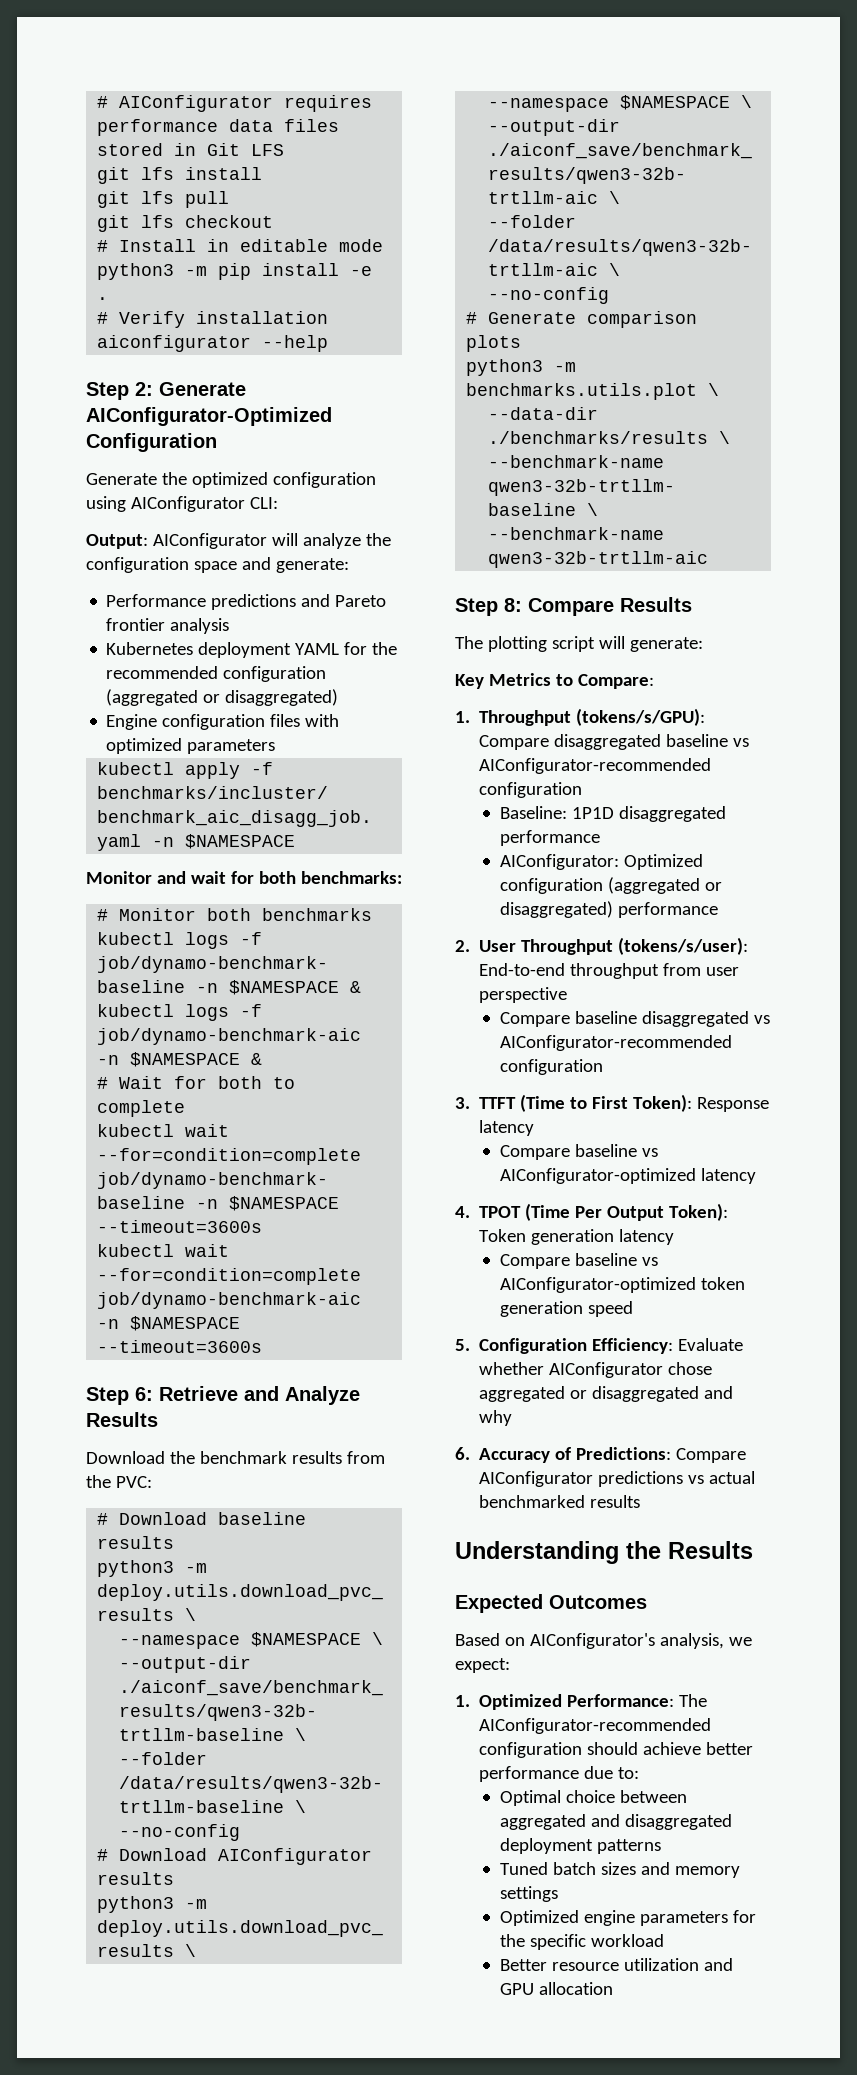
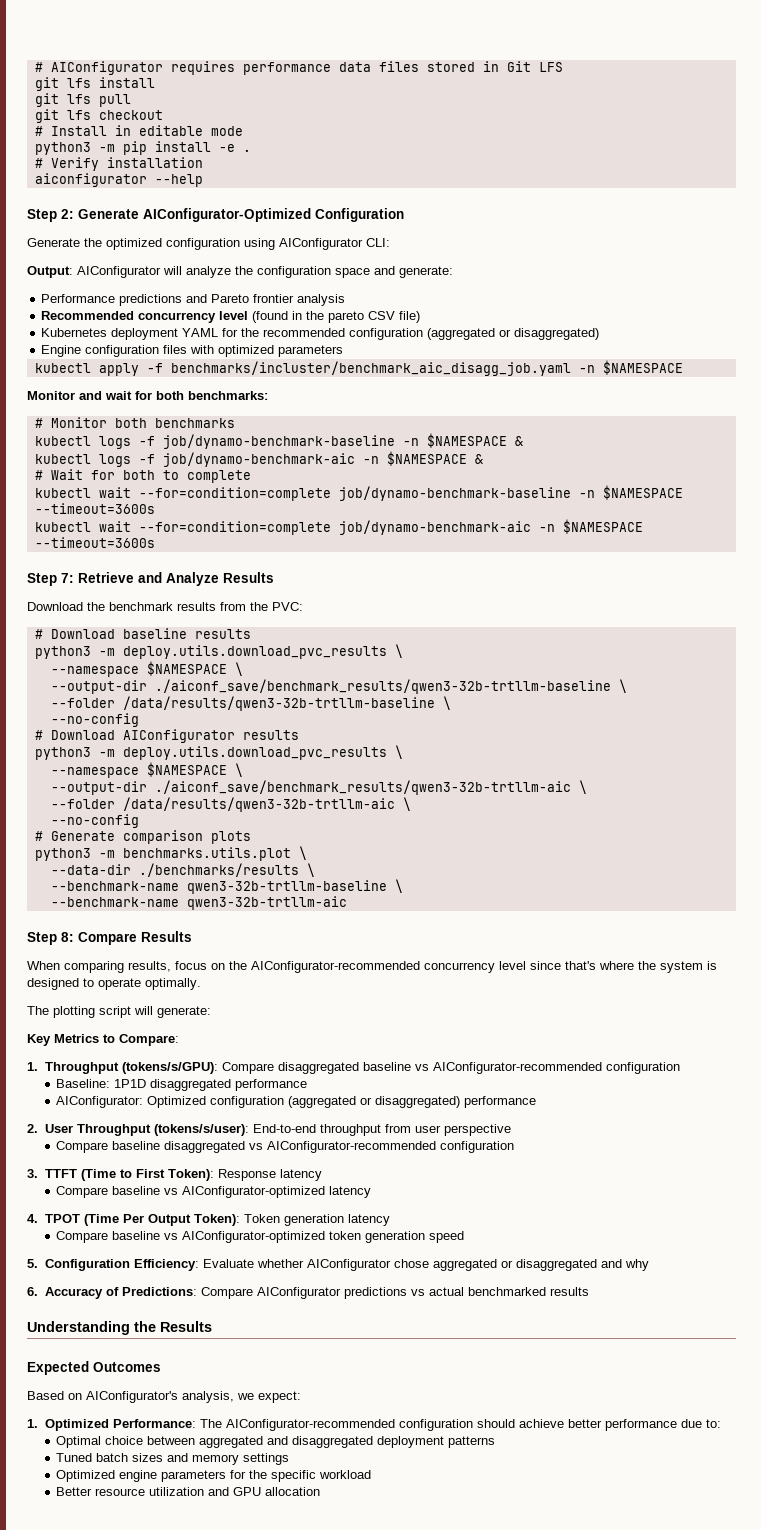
+ Recommended concurrency level (found in the pareto CSV file)
- Step 6: Retrieve and Analyze Results
+ Step 7: Retrieve and Analyze Results
+ When comparing results, focus on the AIConfigurator-recommended concurrency level since that's where the system is designed to operate optimally.

